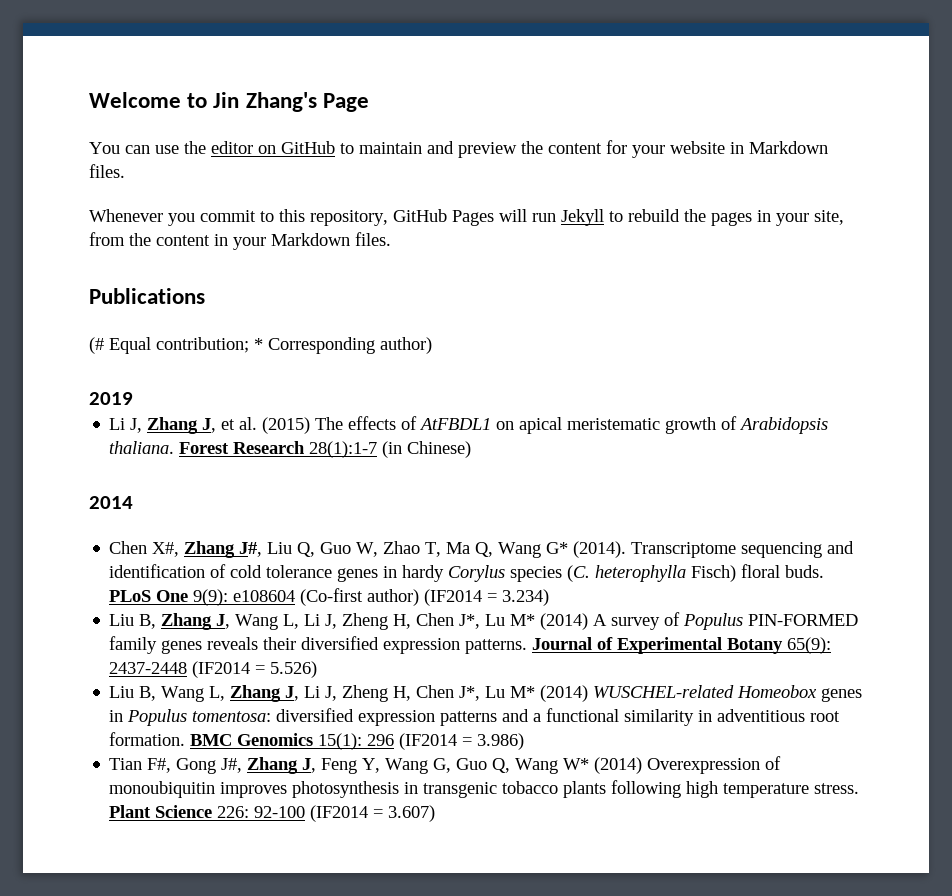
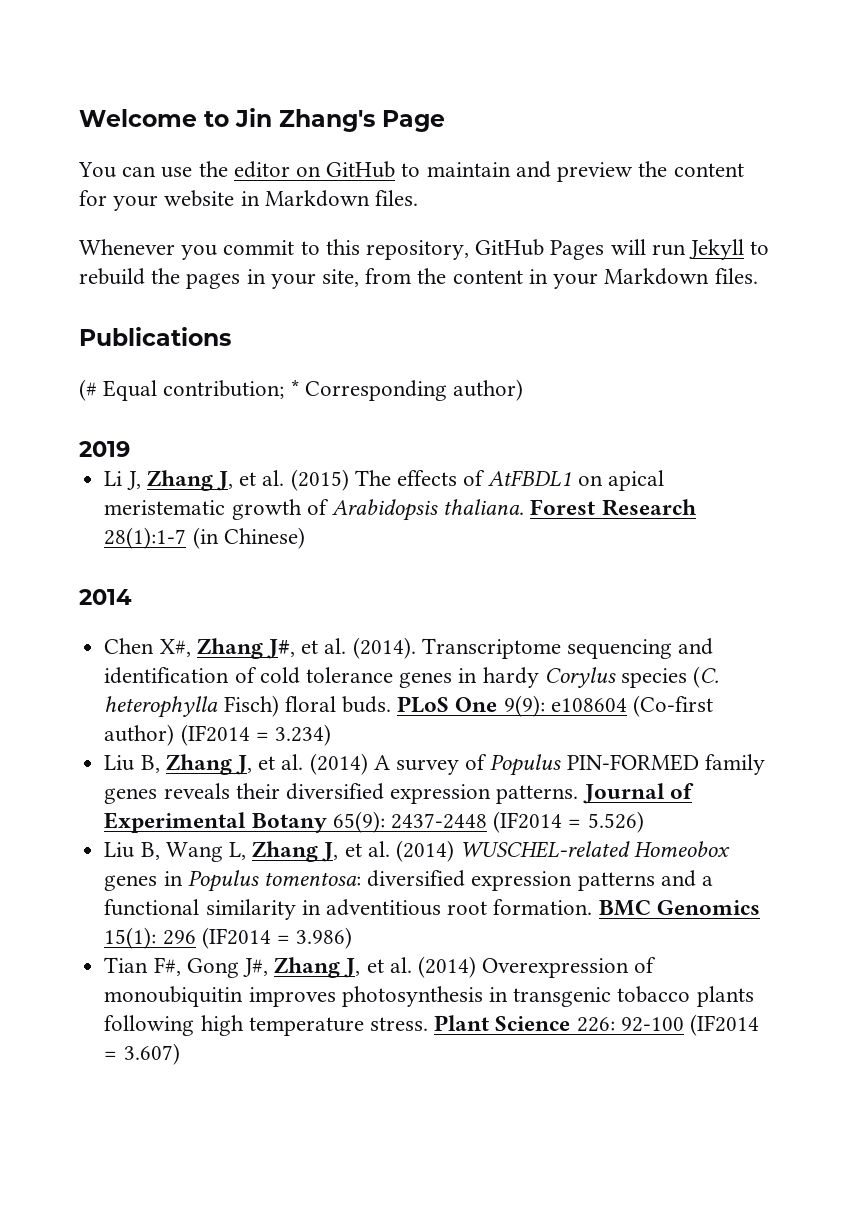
- Chen X#, Zhang J#, Liu Q, Guo W, Zhao T, Ma Q, Wang G* (2014).
+ Chen X#, Zhang J#, et al. (2014).
- Liu B, Zhang J, Wang L, Li J, Zheng H, Chen J*, Lu M* (2014) A survey of Populus PIN-FORMED family genes reveals their diversified expression patterns.
+ Liu B, Zhang J, et al. (2014) A survey of Populus PIN-FORMED family genes reveals their diversified expression patterns.
- Liu B, Wang L, Zhang J, Li J, Zheng H, Chen J*, Lu M* (2014) WUSCHEL-related Homeobox genes in Populus tomentosa: diversified expression patterns and a functional similarity in adventitious root formation.
+ Liu B, Wang L, Zhang J, et al. (2014) WUSCHEL-related Homeobox genes in Populus tomentosa: diversified expression patterns and a functional similarity in adventitious root formation.
- Tian F#, Gong J#, Zhang J, Feng Y, Wang G, Guo Q, Wang W* (2014) Overexpression of monoubiquitin improves photosynthesis in transgenic tobacco plants following high temperature stress.
+ Tian F#, Gong J#, Zhang J, et al. (2014) Overexpression of monoubiquitin improves photosynthesis in transgenic tobacco plants following high temperature stress.

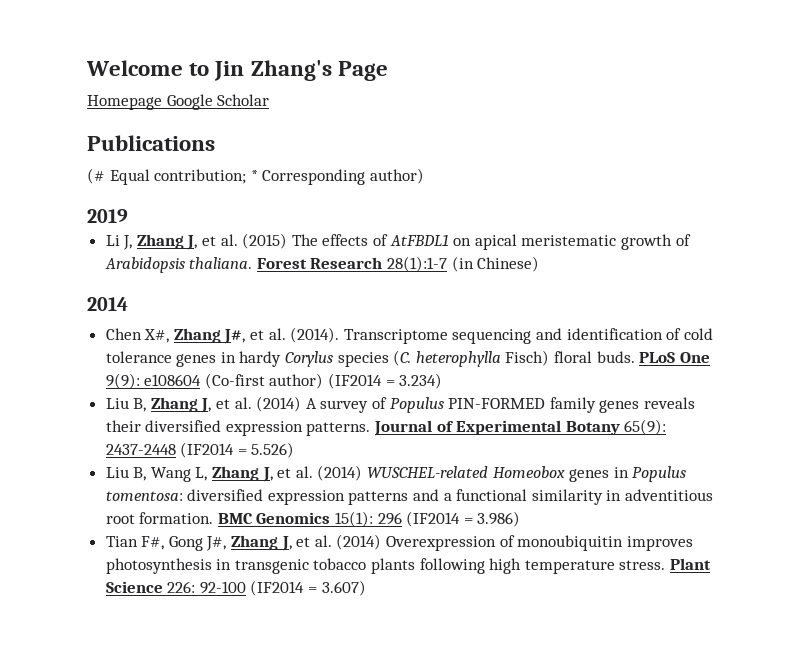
- You can use the editor on GitHub to maintain and preview the content for your website in Markdown files.
- Whenever you commit to this repository, GitHub Pages will run Jekyll to rebuild the pages in your site, from the content in your Markdown files.
+ Homepage Google Scholar

